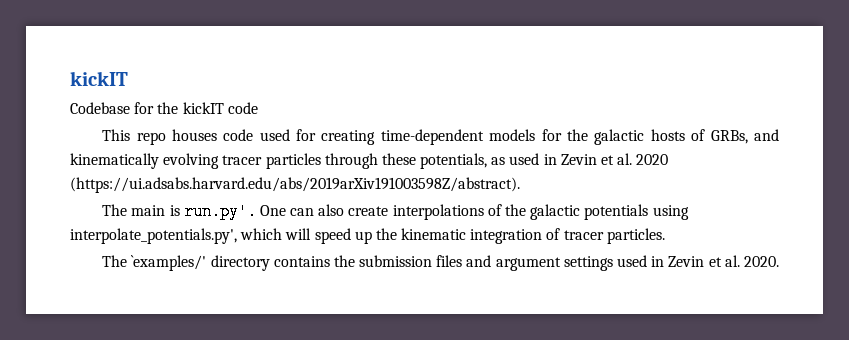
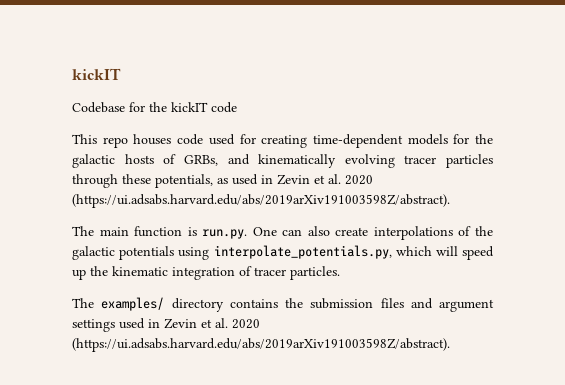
- The main is run.py'. One can also create interpolations of the galactic potentials using interpolate_potentials.py', which will speed up the kinematic integration of tracer particles.
+ The main function is run.py. One can also create interpolations of the galactic potentials using interpolate_potentials.py, which will speed up the kinematic integration of tracer particles.
- The `examples/' directory contains the submission files and argument settings used in Zevin et al. 2020.
+ The examples/ directory contains the submission files and argument settings used in Zevin et al. 2020 (https://ui.adsabs.harvard.edu/abs/2019arXiv191003598Z/abstract).

